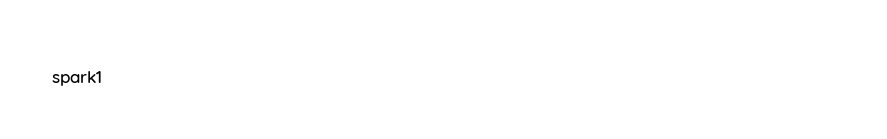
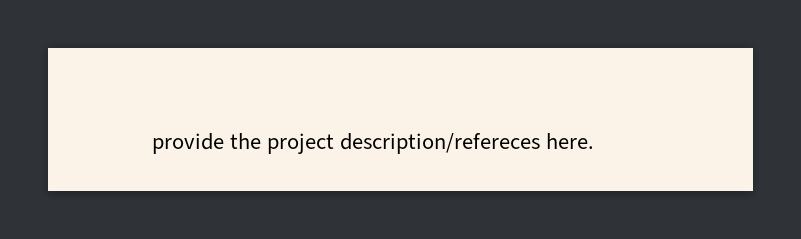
- spark1
+ provide the project description/refereces here.

